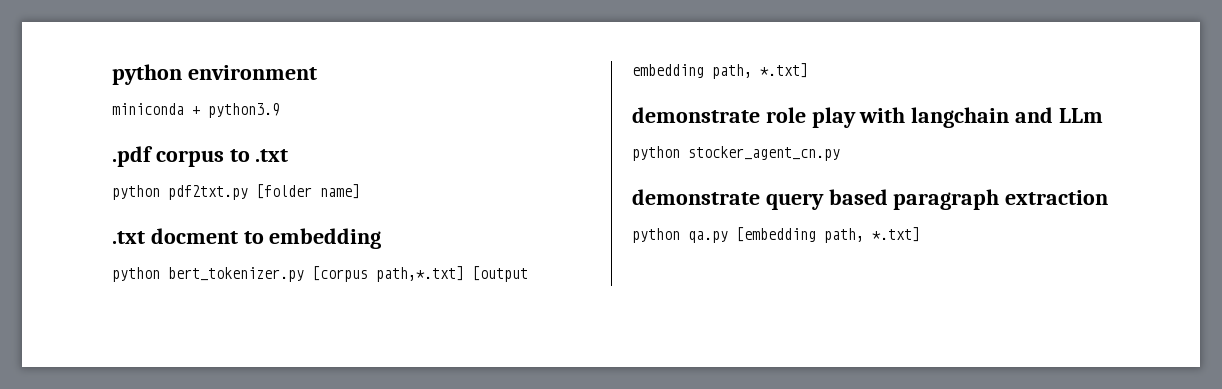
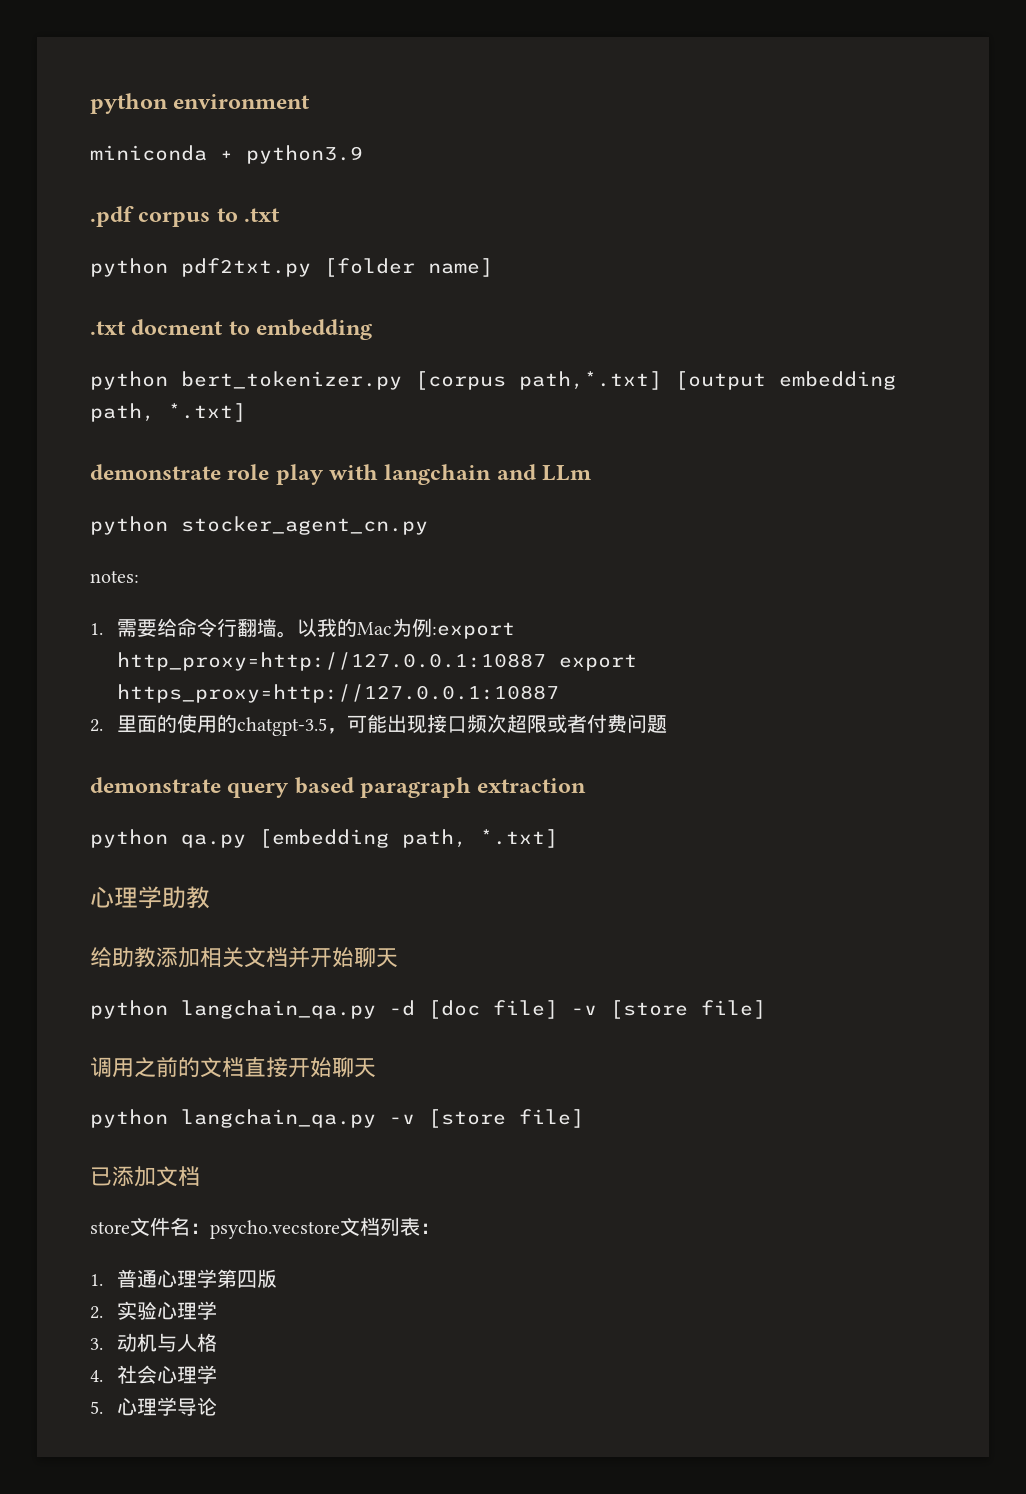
+ notes:
+ 1.需要给命令行翻墙。以我的Mac为例:export http_proxy=http://127.0.0.1:10887 export https_proxy=http://127.0.0.1:10887
+ 2.里面的使用的chatgpt-3.5，可能出现接口频次超限或者付费问题
+ 心理学助教
+ 给助教添加相关文档并开始聊天
+ python langchain_qa.py -d [doc file] -v [store file]
+ 调用之前的文档直接开始聊天
+ python langchain_qa.py -v [store file]
+ 已添加文档
+ store文件名：psycho.vecstore文档列表：
+ 1.普通心理学第四版
+ 2.实验心理学
+ 3.动机与人格
+ 4.社会心理学
+ 5.心理学导论

